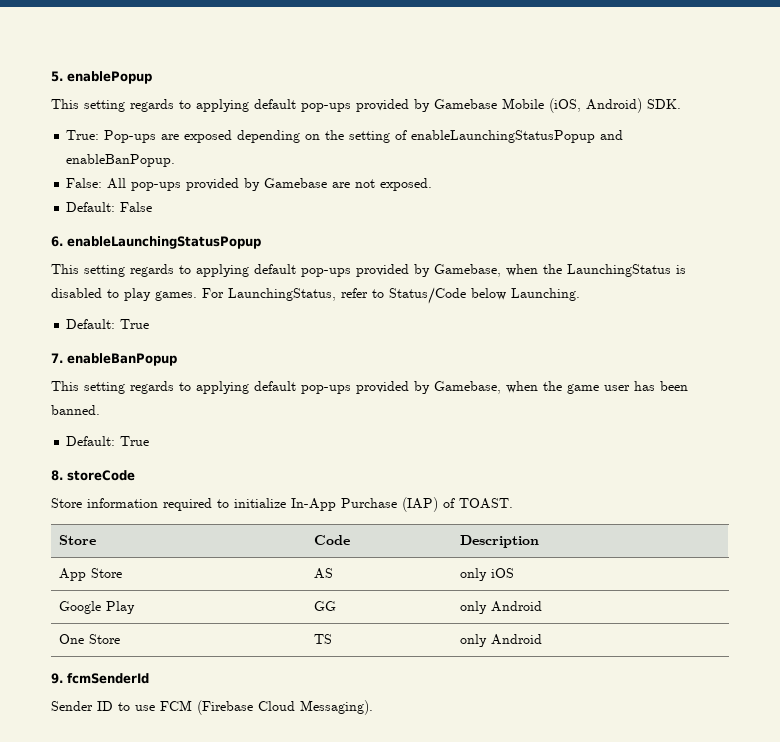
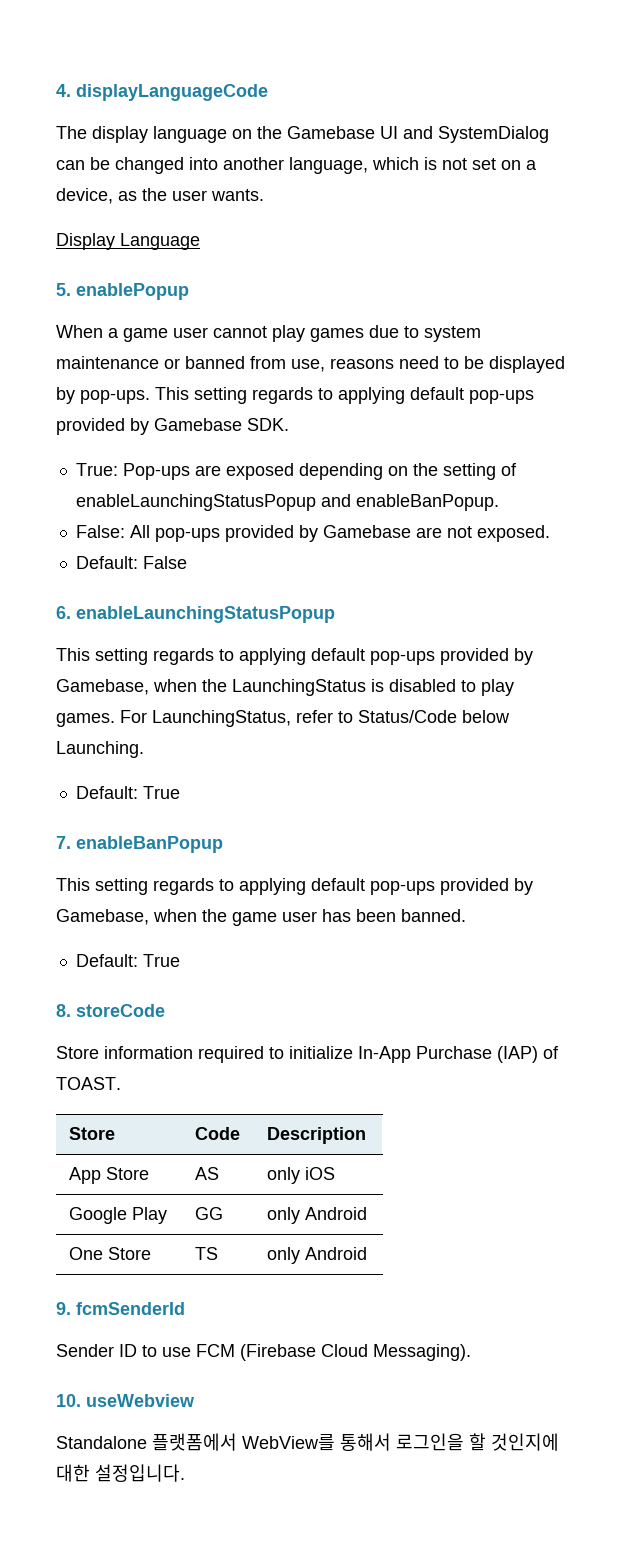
+ 4. displayLanguageCode
+ The display language on the Gamebase UI and SystemDialog can be changed into another language, which is not set on a device, as the user wants.
+ Display Language
  5. enablePopup
- This setting regards to applying default pop-ups provided by Gamebase Mobile (iOS, Android) SDK.
+ When a game user cannot play games due to system maintenance or banned from use, reasons need to be displayed by pop-ups. This setting regards to applying default pop-ups provided by Gamebase SDK.
+ 10. useWebview
+ Standalone 플랫폼에서 WebView를 통해서 로그인을 할 것인지에 대한 설정입니다.

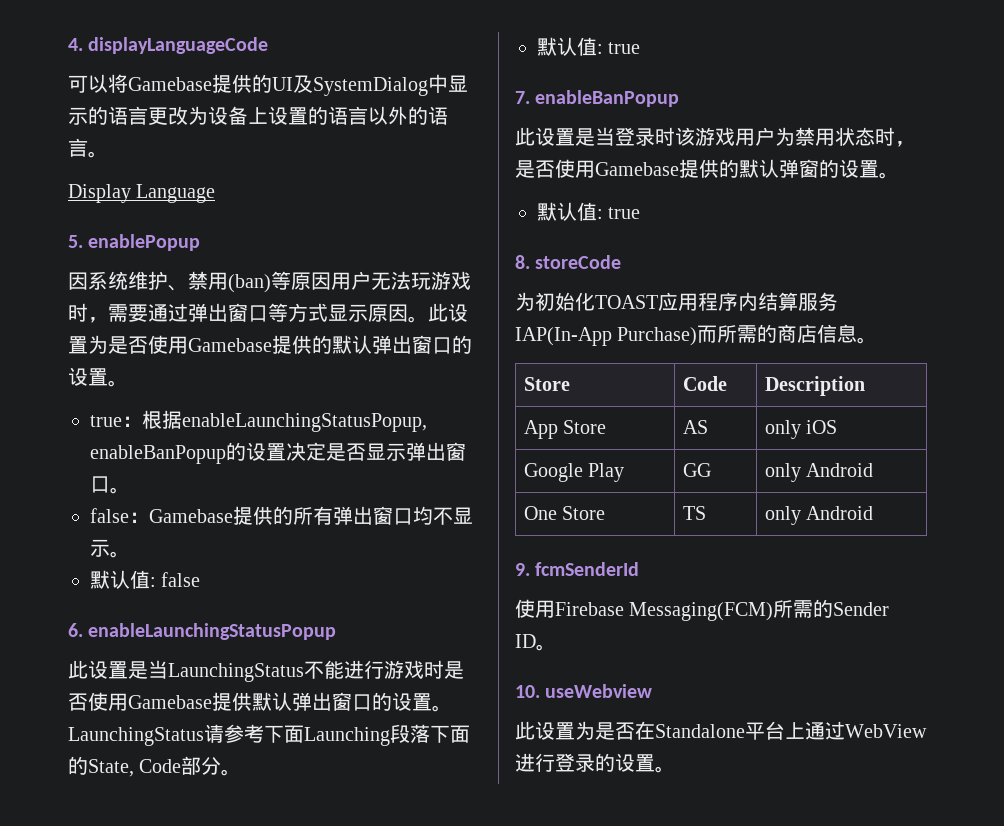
- The display language on the Gamebase UI and SystemDialog can be changed into another language, which is not set on a device, as the user wants.
+ 可以将Gamebase提供的UI及SystemDialog中显示的语言更改为设备上设置的语言以外的语言。
  Display Language
  5. enablePopup
- When a game user cannot play games due to system maintenance or banned from use, reasons need to be displayed by pop-ups. This setting regards to applying default pop-ups provided by Gamebase SDK.
- True: Pop-ups are exposed depending on the setting of enableLaunchingStatusPopup and enableBanPopup.
- False: All pop-ups provided by Gamebase are not exposed.
- Default: False
+ 因系统维护、禁用(ban)等原因用户无法玩游戏时，需要通过弹出窗口等方式显示原因。此设置为是否使用Gamebase提供的默认弹出窗口的设置。
+ true：根据enableLaunchingStatusPopup, enableBanPopup的设置决定是否显示弹出窗口。
+ false：Gamebase提供的所有弹出窗口均不显示。
+ 默认值: false
  6. enableLaunchingStatusPopup
- This setting regards to applying default pop-ups provided by Gamebase, when the LaunchingStatus is disabled to play games. For LaunchingStatus, refer to Status/Code below Launching.
- Default: True
+ 此设置是当LaunchingStatus不能进行游戏时是否使用Gamebase提供默认弹出窗口的设置。LaunchingStatus请参考下面Launching段落下面的State, Code部分。
+ 默认值: true
  7. enableBanPopup
- This setting regards to applying default pop-ups provided by Gamebase, when the game user has been banned.
- Default: True
+ 此设置是当登录时该游戏用户为禁用状态时，是否使用Gamebase提供的默认弹窗的设置。
+ 默认值: true
  8. storeCode
- Store information required to initialize In-App Purchase (IAP) of TOAST.
+ 为初始化TOAST应用程序内结算服务IAP(In-App Purchase)而所需的商店信息。
- Sender ID to use FCM (Firebase Cloud Messaging).
+ 使用Firebase Messaging(FCM)所需的Sender ID。
  10. useWebview
- Standalone 플랫폼에서 WebView를 통해서 로그인을 할 것인지에 대한 설정입니다.
+ 此设置为是否在Standalone平台上通过WebView进行登录的设置。

